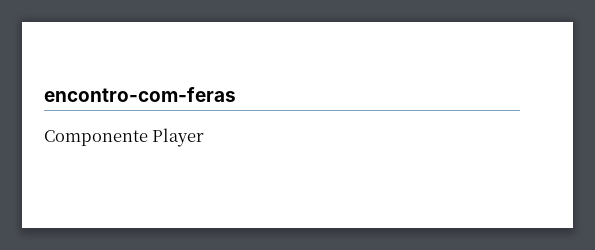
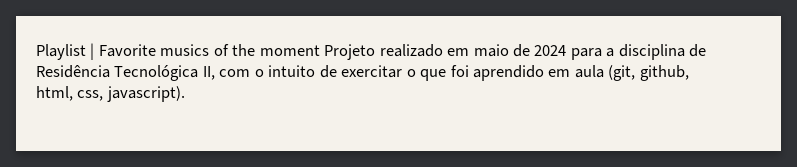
- encontro-com-feras
- Componente Player
+ Playlist | Favorite musics of the moment Projeto realizado em maio de 2024 para a disciplina de Residência Tecnológica II, com o intuito de exercitar o que foi aprendido em aula (git, github, html, css, javascript).

